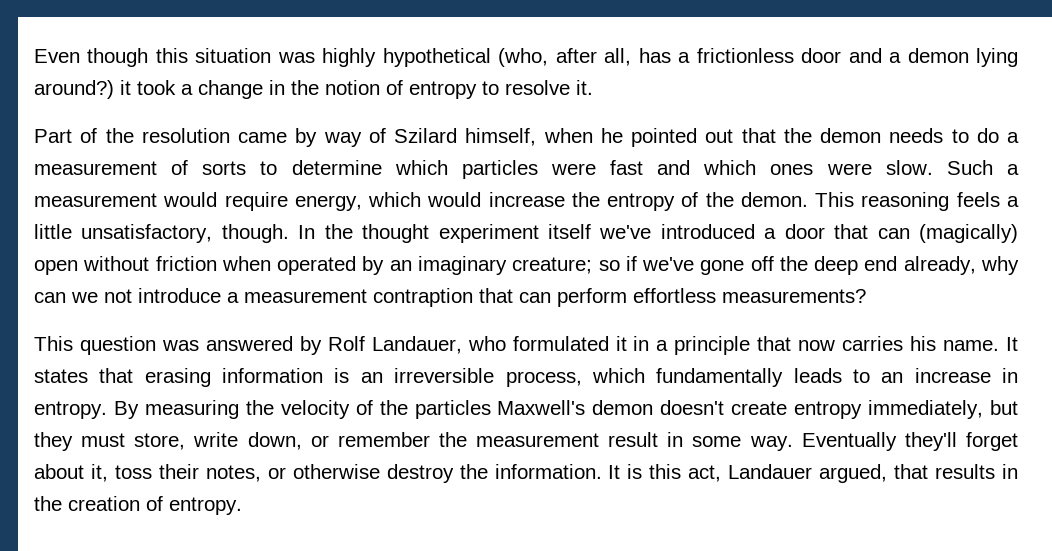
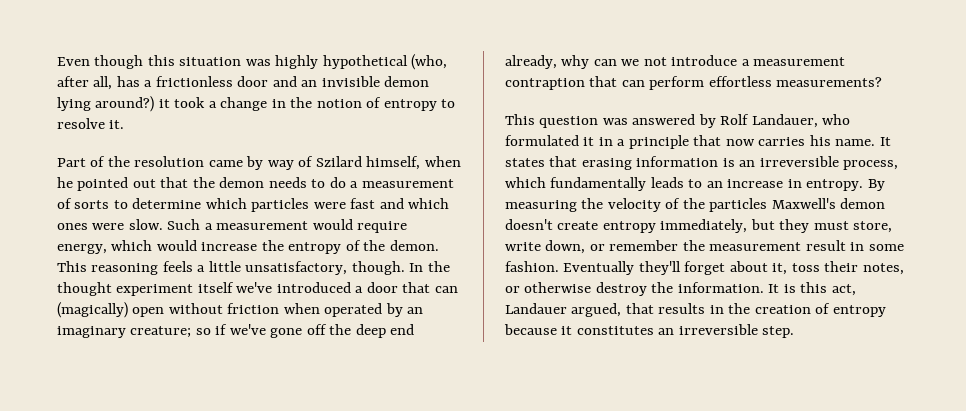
- Even though this situation was highly hypothetical (who, after all, has a frictionless door and a demon lying around?) it took a change in the notion of entropy to resolve it.
+ Even though this situation was highly hypothetical (who, after all, has a frictionless door and an invisible demon lying around?) it took a change in the notion of entropy to resolve it.
- By measuring the velocity of the particles Maxwell's demon doesn't create entropy immediately, but they must store, write down, or remember the measurement result in some way.
+ By measuring the velocity of the particles Maxwell's demon doesn't create entropy immediately, but they must store, write down, or remember the measurement result in some fashion.
- It is this act, Landauer argued, that results in the creation of entropy.
+ It is this act, Landauer argued, that results in the creation of entropy because it constitutes an irreversible step.

